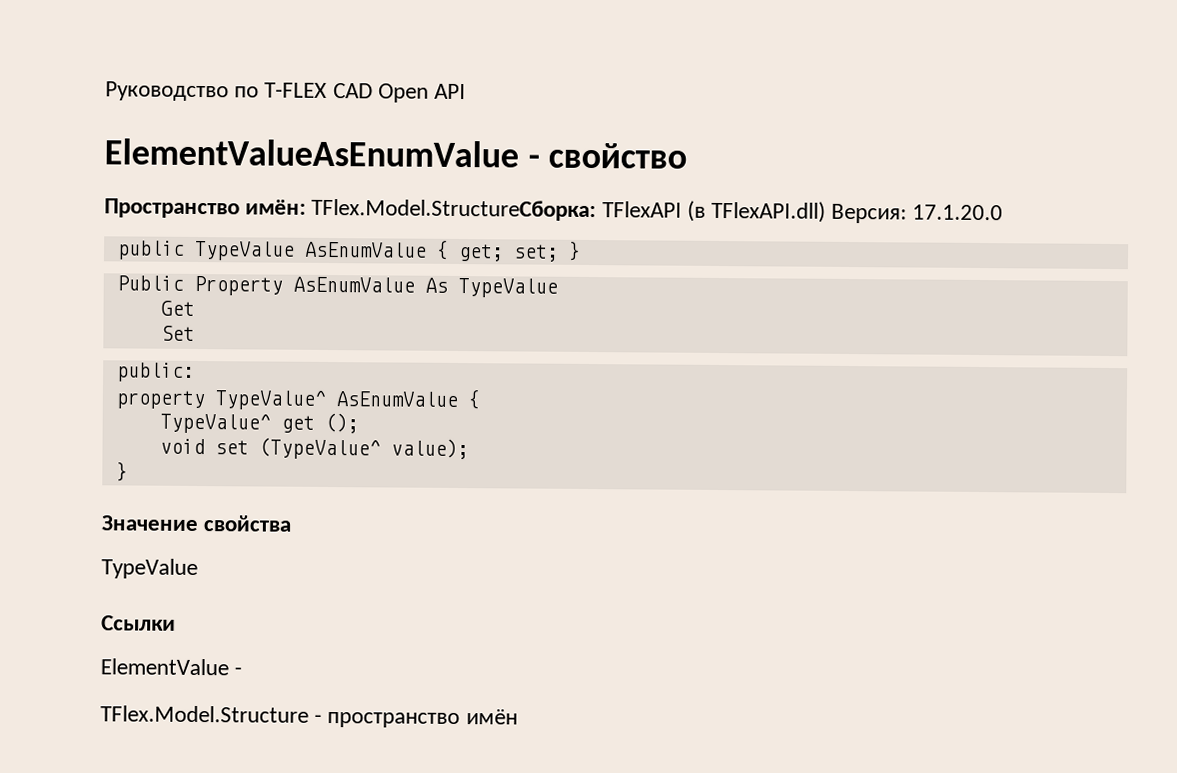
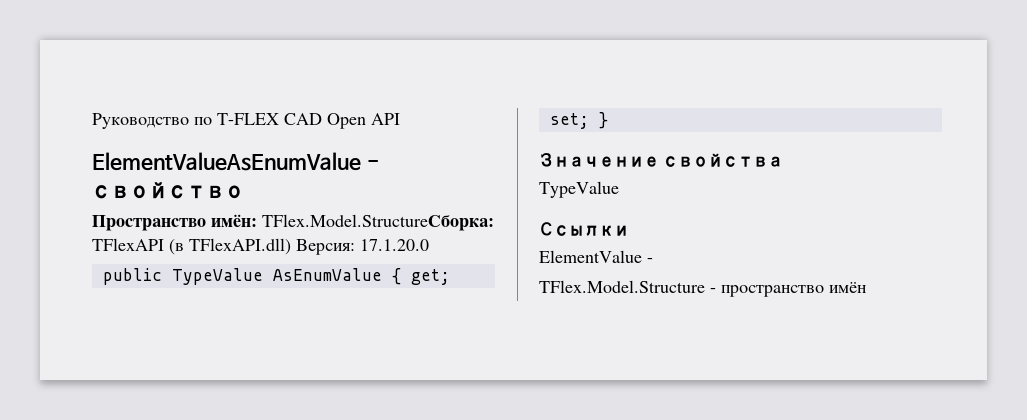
- Public Property AsEnumValue As TypeValue
- Get
- Set
- public:
- property TypeValue^ AsEnumValue {
- TypeValue^ get ();
- void set (TypeValue^ value);
- }

